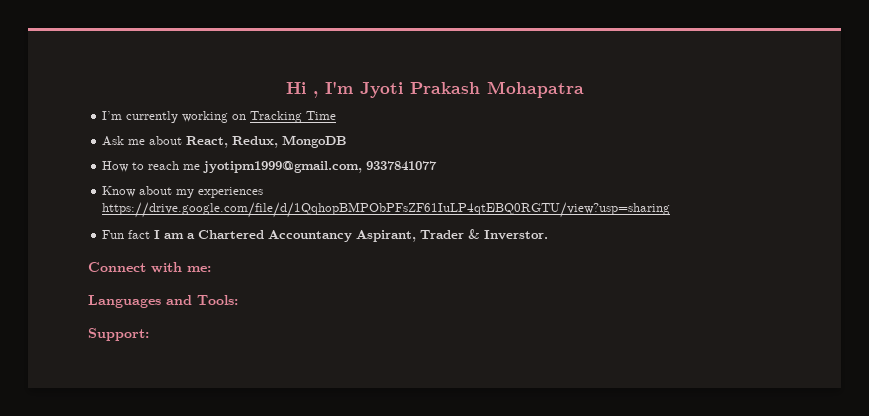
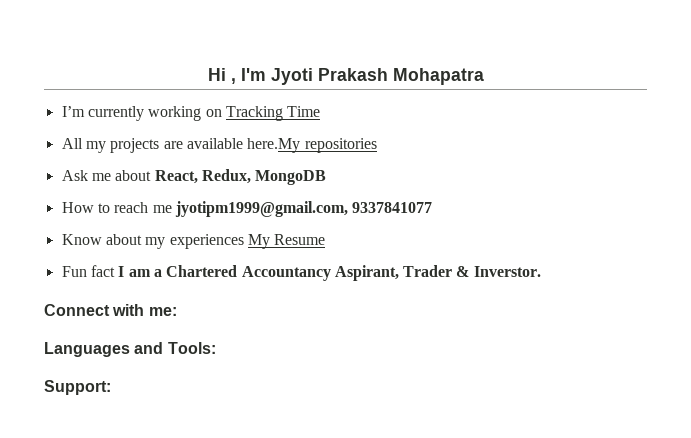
+ All my projects are available here.My repositories
- Know about my experiences https://drive.google.com/file/d/1QqhopBMPObPFsZF61IuLP4qtEBQ0RGTU/view?usp=sharing
+ Know about my experiences My Resume

